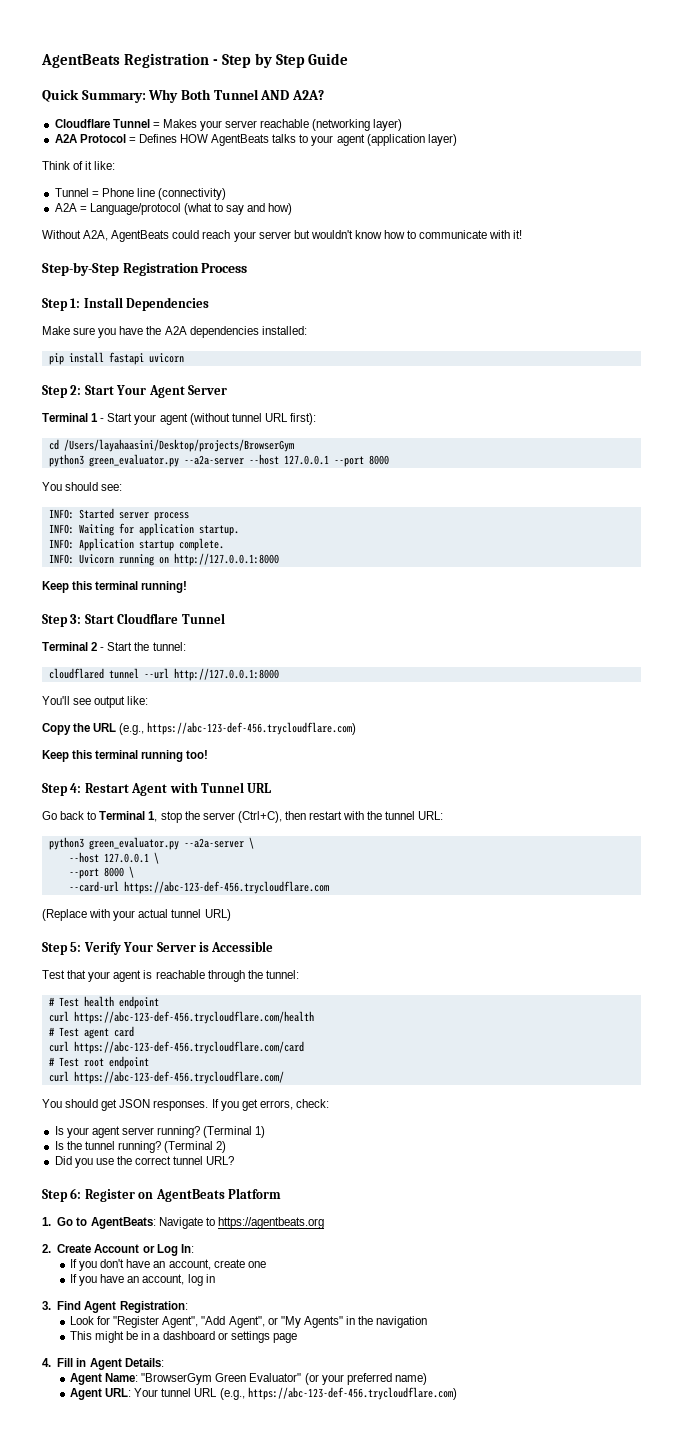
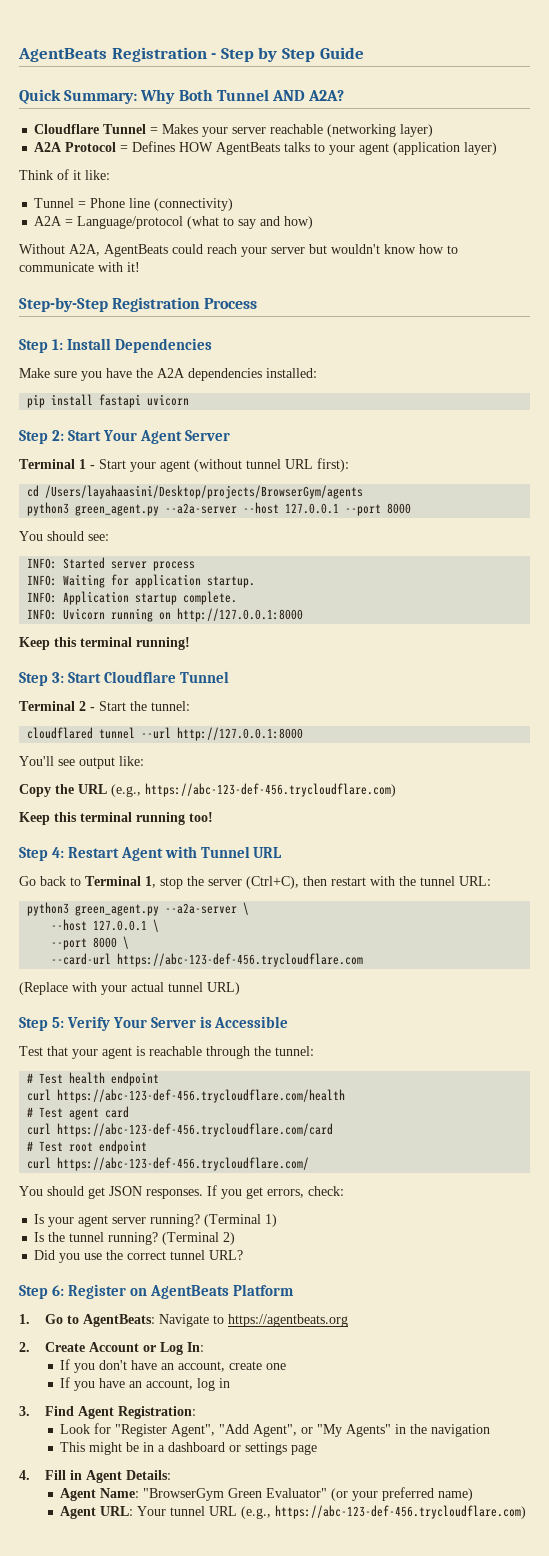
- cd /Users/layahaasini/Desktop/projects/BrowserGym
- python3 green_evaluator.py --a2a-server --host 127.0.0.1 --port 8000
+ cd /Users/layahaasini/Desktop/projects/BrowserGym/agents
+ python3 green_agent.py --a2a-server --host 127.0.0.1 --port 8000
- python3 green_evaluator.py --a2a-server \
+ python3 green_agent.py --a2a-server \

